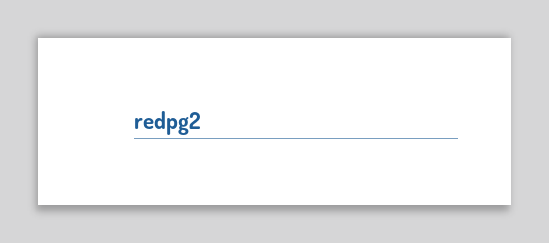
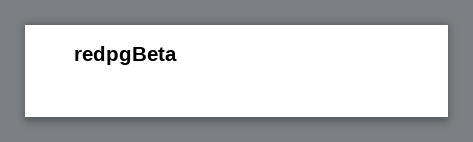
- redpg2
+ redpgBeta

